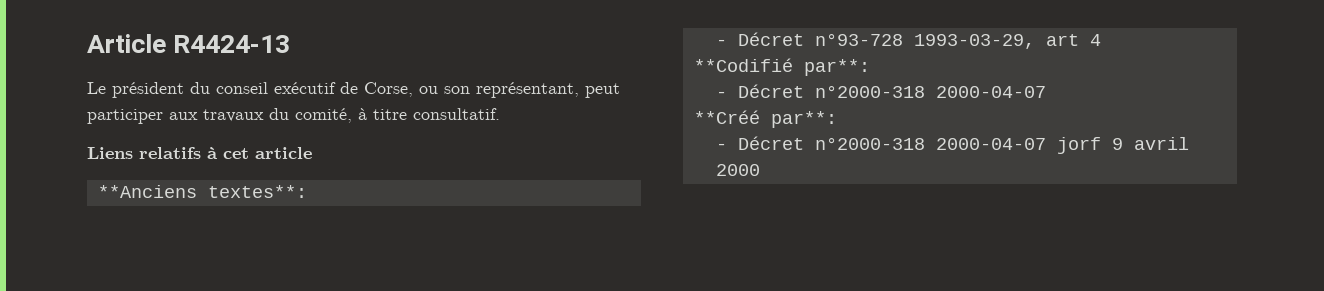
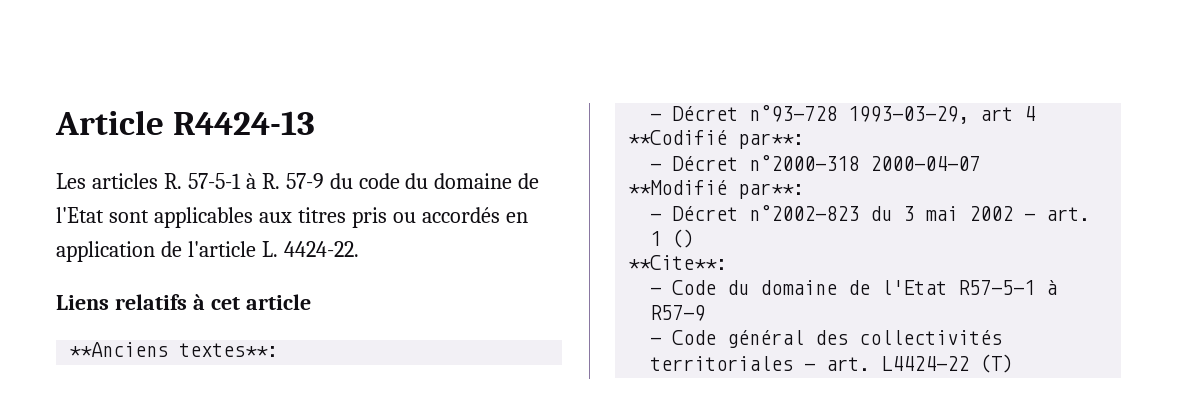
- Le président du conseil exécutif de Corse, ou son représentant, peut participer aux travaux du comité, à titre consultatif.
+ Les articles R. 57-5-1 à R. 57-9 du code du domaine de l'Etat sont applicables aux titres pris ou accordés en application de l'article L. 4424-22.
- **Créé par**:
- - Décret n°2000-318 2000-04-07 jorf 9 avril 2000
+ **Modifié par**:
+ - Décret n°2002-823 du 3 mai 2002 - art. 1 ()
+ **Cite**:
+ - Code du domaine de l'Etat R57-5-1 à R57-9
+ - Code général des collectivités territoriales - art. L4424-22 (T)

